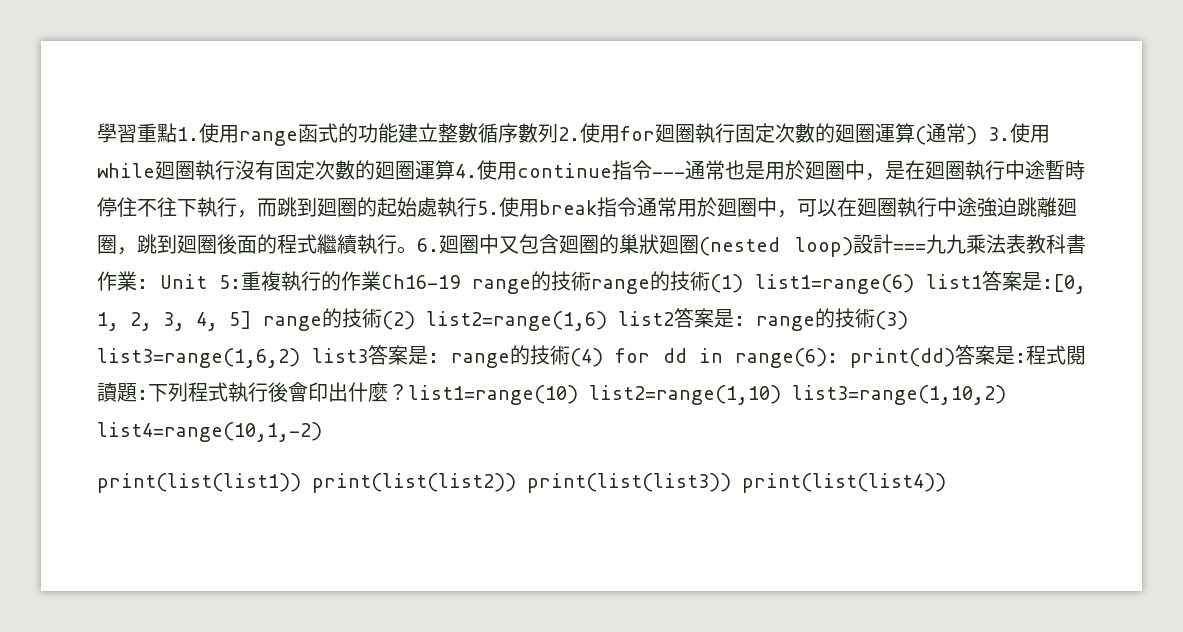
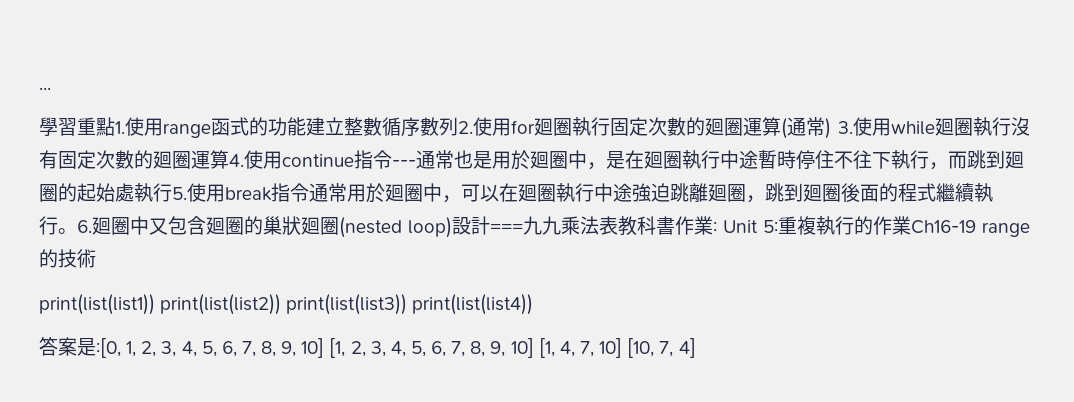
+ ...
- 6.廻圈中又包含廻圈的巢狀廻圈(nested loop)設計===九九乘法表教科書作業: Unit 5:重複執行的作業Ch16-19 range的技術range的技術(1) list1=range(6) list1答案是:[0, 1, 2, 3, 4, 5] range的技術(2) list2=range(1,6) list2答案是: range的技術(3) list3=range(1,6,2) list3答案是: range的技術(4) for dd in range(6): print(dd)答案是:程式閱讀題:下列程式執行後會印出什麼？list1=range(10) list2=range(1,10) list3=range(1,10,2) list4=range(10,1,-2)
+ 6.廻圈中又包含廻圈的巢狀廻圈(nested loop)設計===九九乘法表教科書作業: Unit 5:重複執行的作業Ch16-19 range的技術
  print(list(list1)) print(list(list2)) print(list(list3)) print(list(list4))
+ 答案是:[0, 1, 2, 3, 4, 5, 6, 7, 8, 9, 10] [1, 2, 3, 4, 5, 6, 7, 8, 9, 10] [1, 4, 7, 10] [10, 7, 4]

